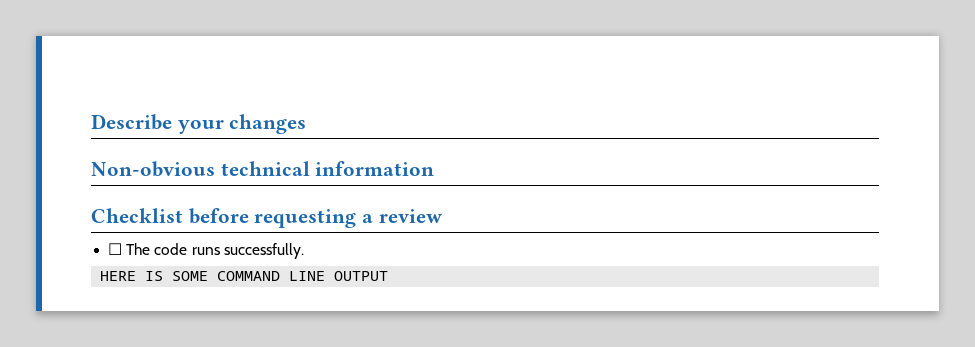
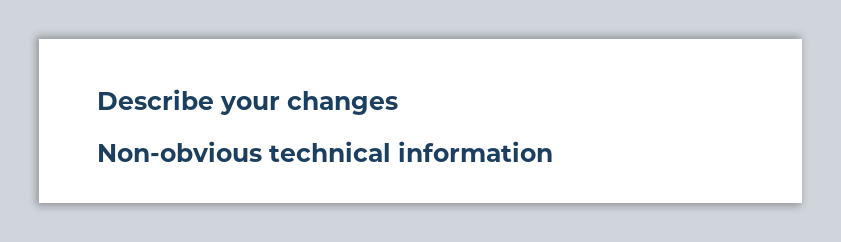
- Checklist before requesting a review
- ☐ The code runs successfully.
- HERE IS SOME COMMAND LINE OUTPUT

